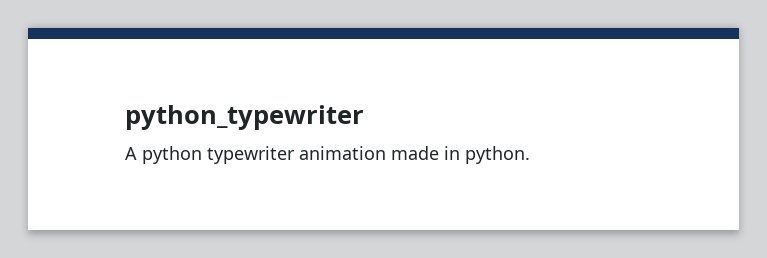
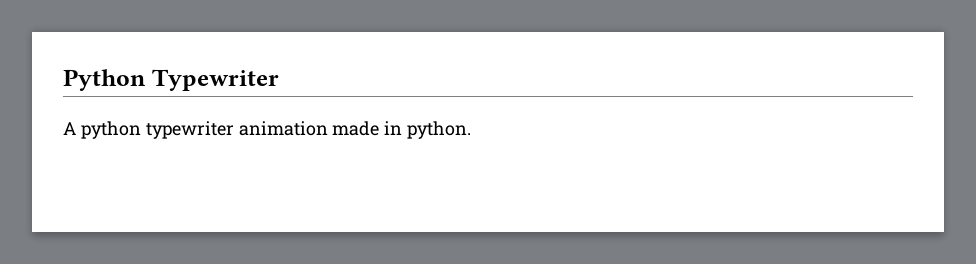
- python_typewriter
+ Python Typewriter

